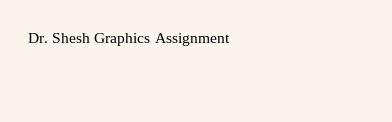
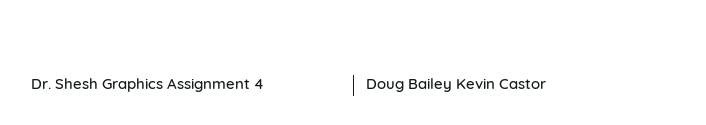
- Dr. Shesh Graphics Assignment
+ Dr. Shesh Graphics Assignment 4
+ Doug Bailey Kevin Castor

